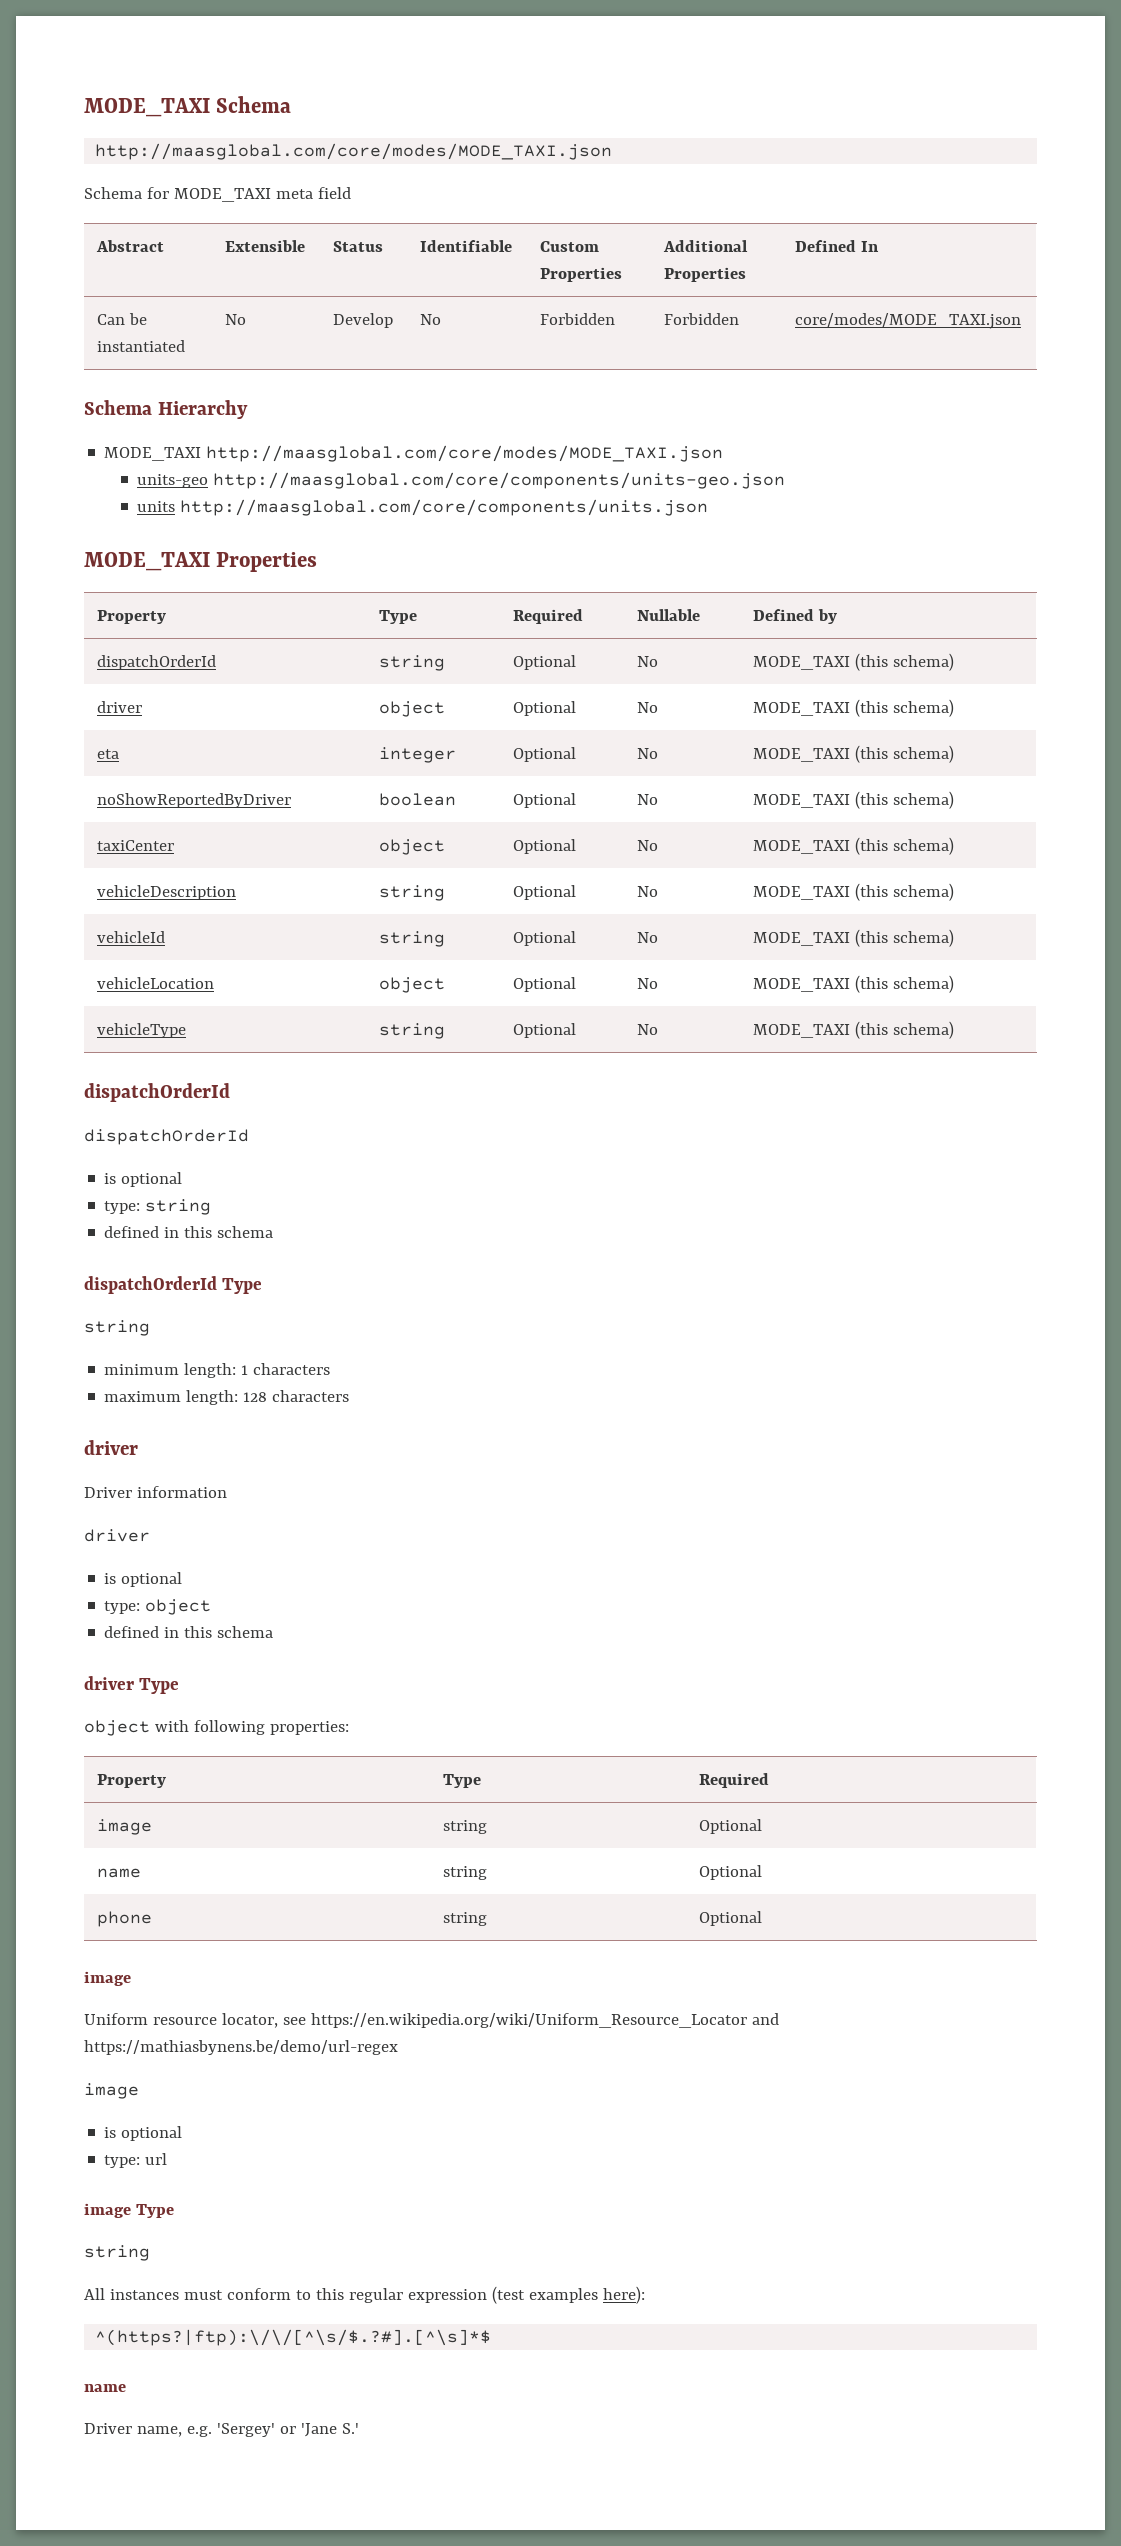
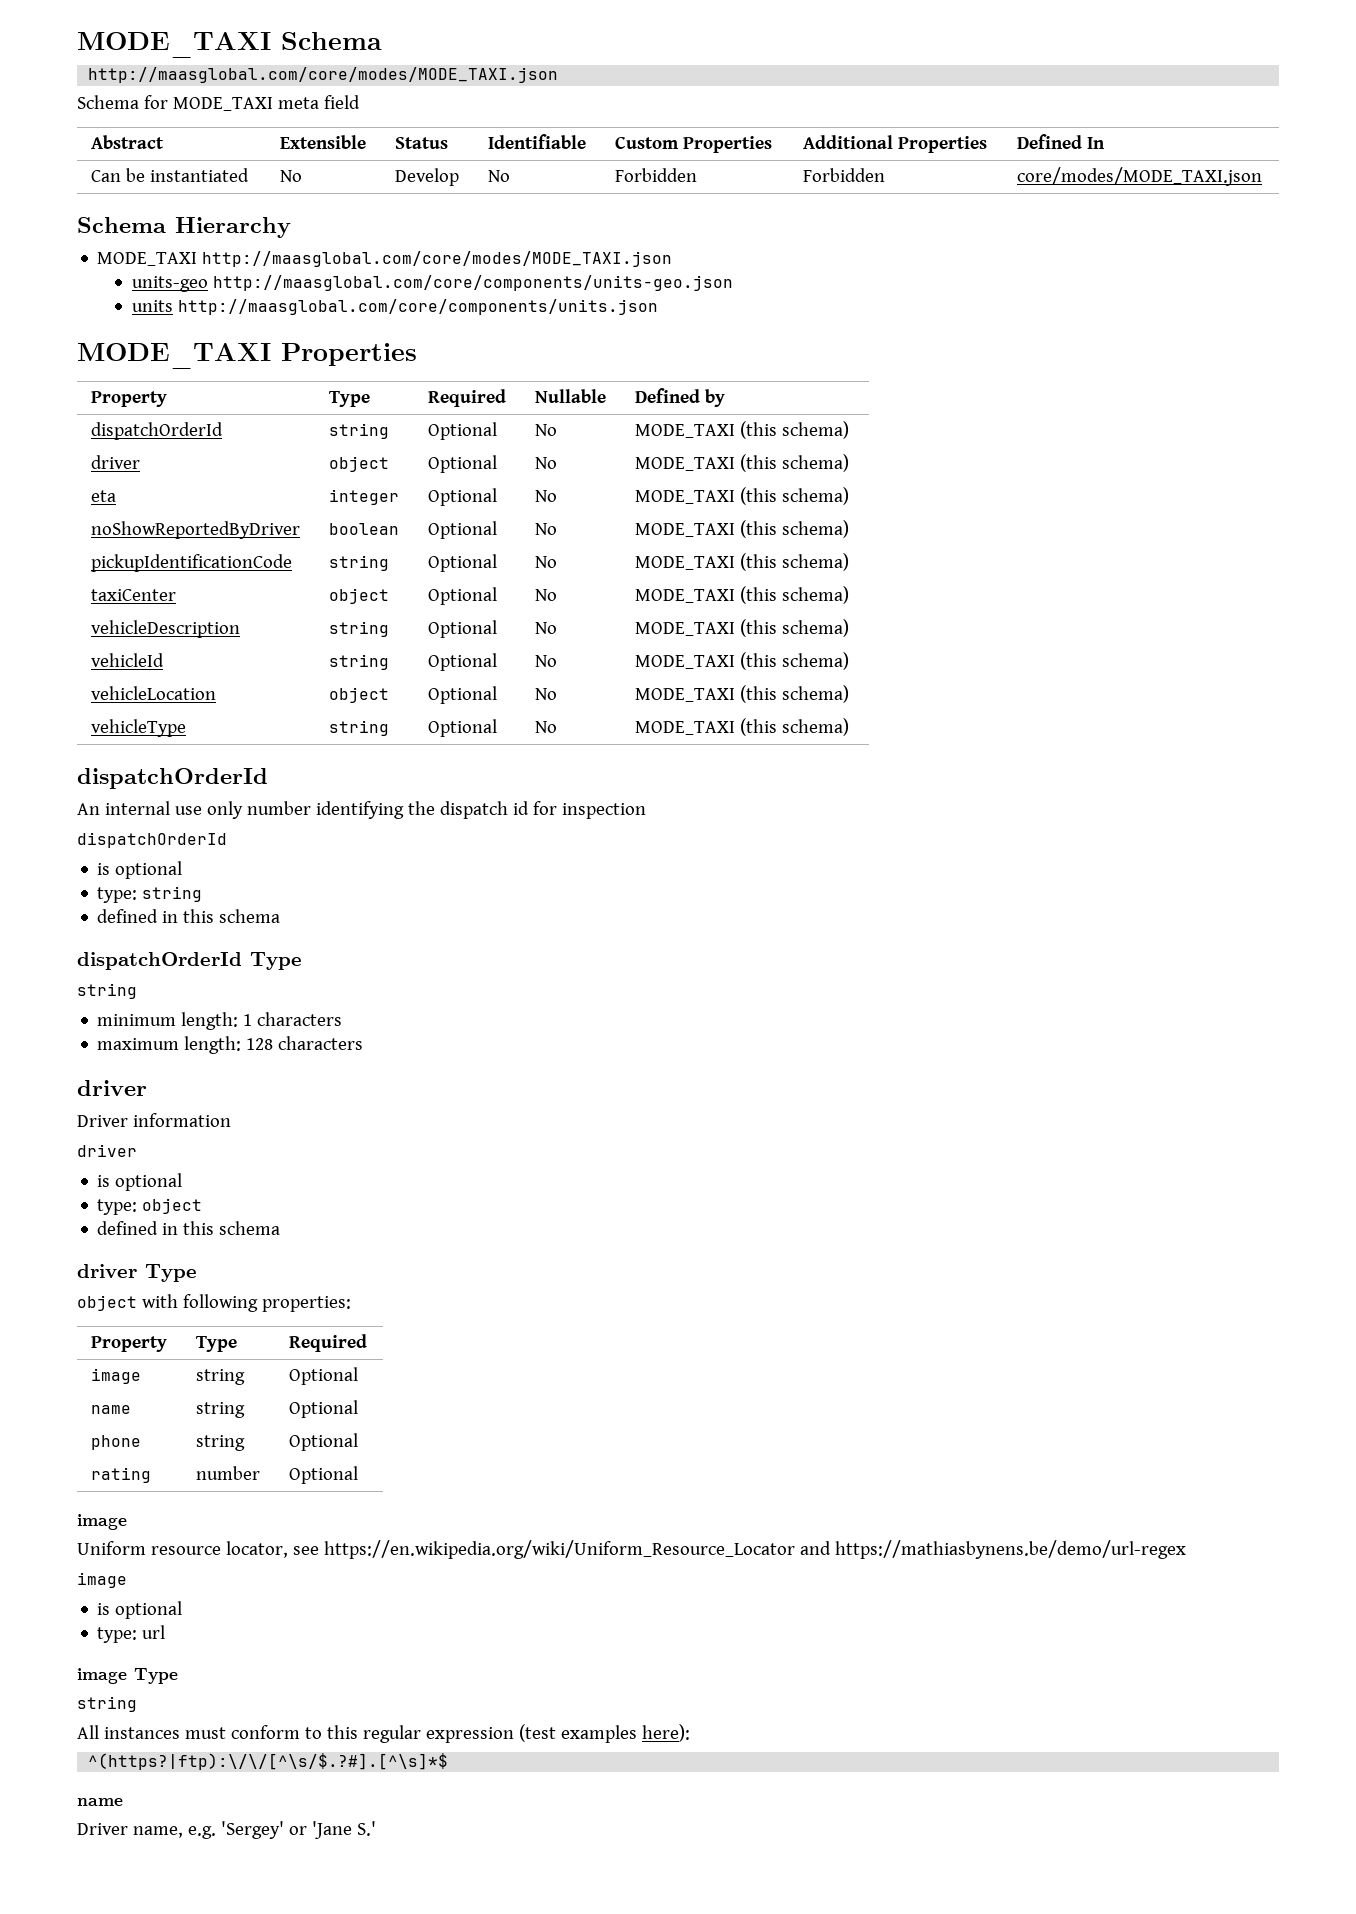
+ pickupIdentificationCode | string | Optional | No | MODE_TAXI (this schema)
+ An internal use only number identifying the dispatch id for inspection
+ rating | number | Optional

